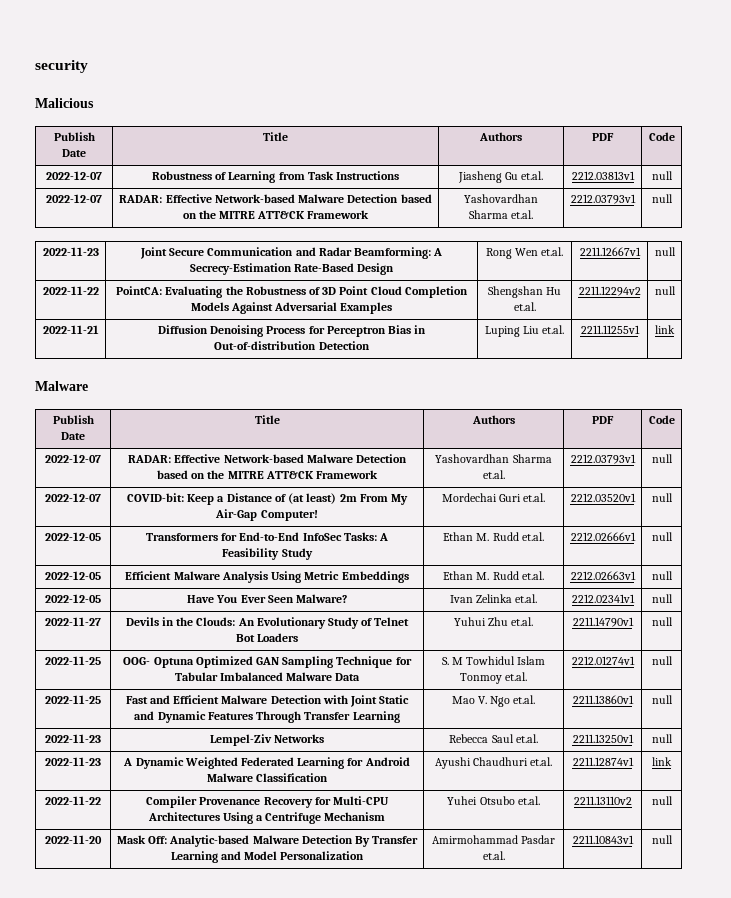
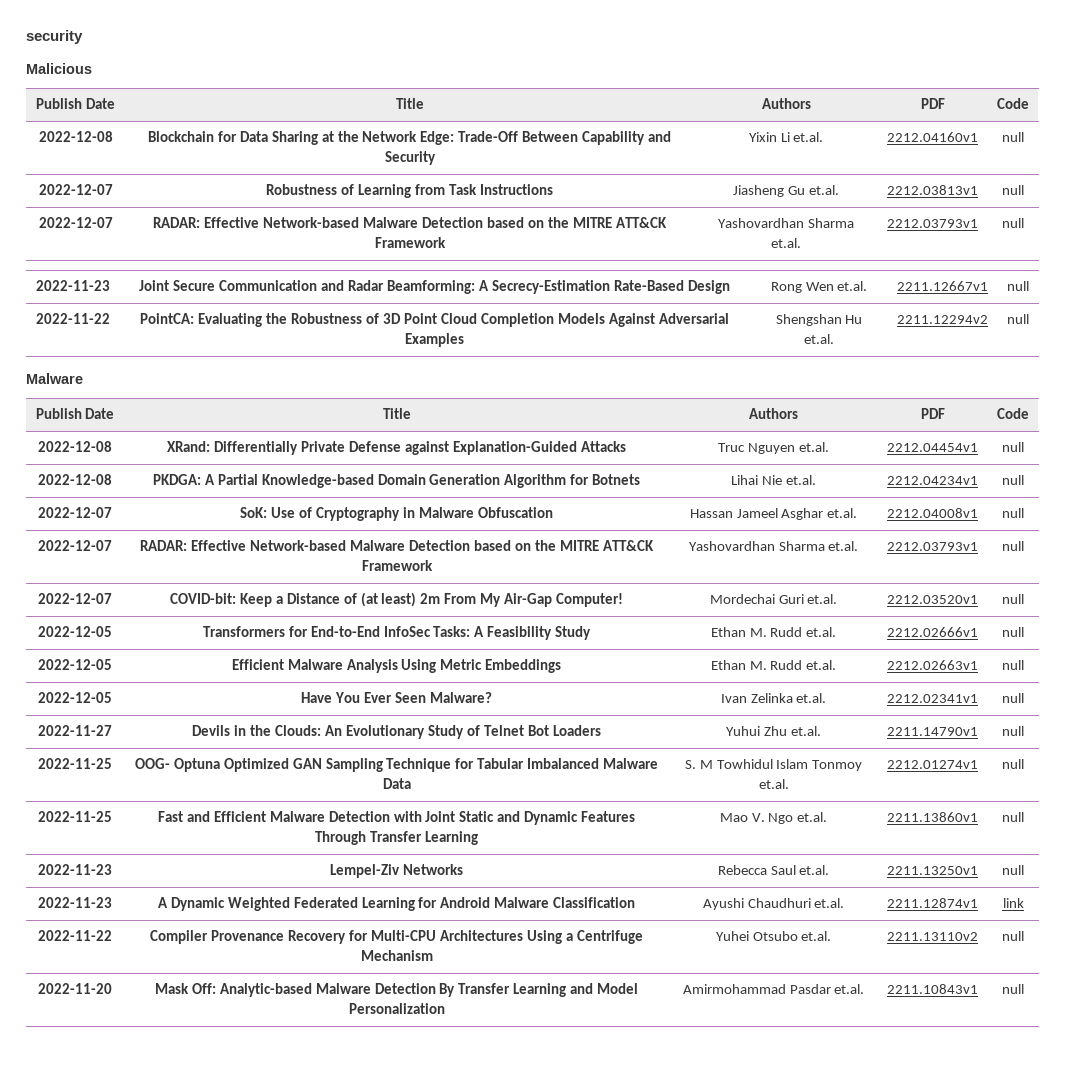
+ 2022-12-08 | Blockchain for Data Sharing at the Network Edge: Trade-Off Between Capability and Security | Yixin Li et.al. | 2212.04160v1 | null
- 2022-11-21 | Diffusion Denoising Process for Perceptron Bias in Out-of-distribution Detection | Luping Liu et.al. | 2211.11255v1 | link
+ 2022-12-08 | XRand: Differentially Private Defense against Explanation-Guided Attacks | Truc Nguyen et.al. | 2212.04454v1 | null
+ 2022-12-08 | PKDGA: A Partial Knowledge-based Domain Generation Algorithm for Botnets | Lihai Nie et.al. | 2212.04234v1 | null
+ 2022-12-07 | SoK: Use of Cryptography in Malware Obfuscation | Hassan Jameel Asghar et.al. | 2212.04008v1 | null

